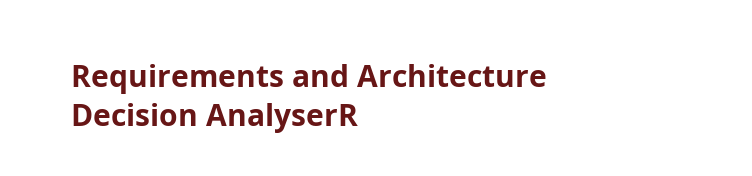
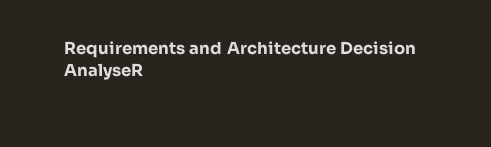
- Requirements and Architecture Decision AnalyserR
+ Requirements and Architecture Decision AnalyseR

